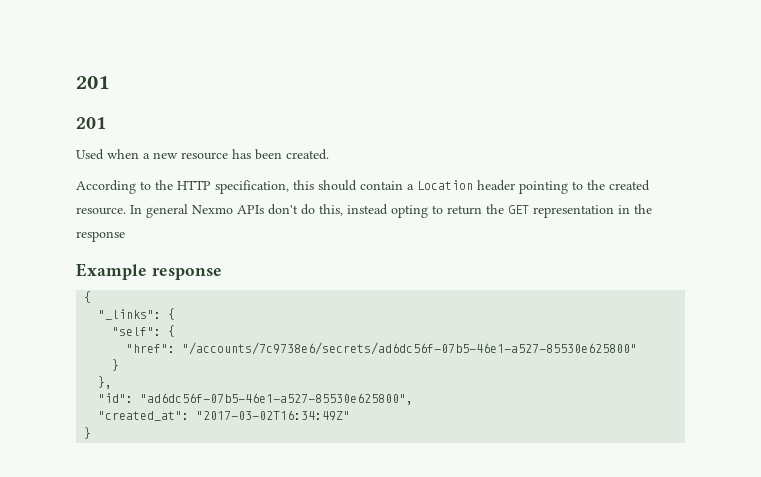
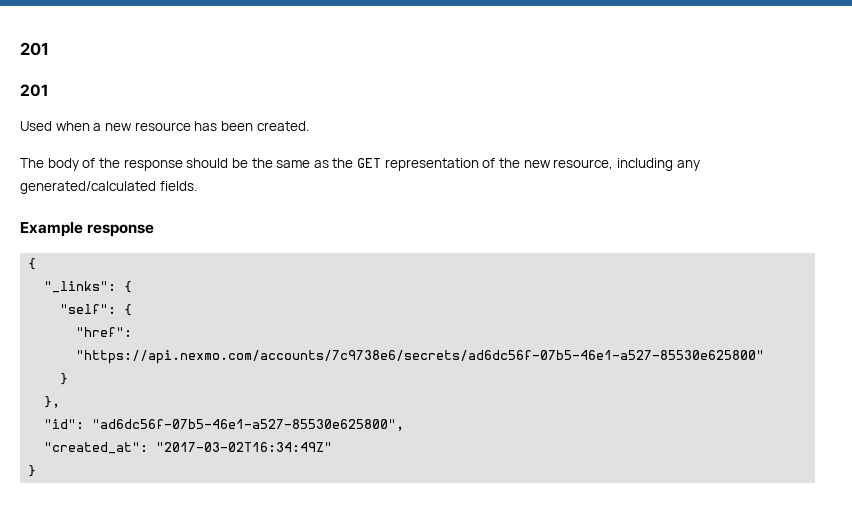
- According to the HTTP specification, this should contain a Location header pointing to the created resource. In general Nexmo APIs don't do this, instead opting to return the GET representation in the response
+ The body of the response should be the same as the GET representation of the new resource, including any generated/calculated fields.
- "href": "/accounts/7c9738e6/secrets/ad6dc56f-07b5-46e1-a527-85530e625800"
+ "href": "https://api.nexmo.com/accounts/7c9738e6/secrets/ad6dc56f-07b5-46e1-a527-85530e625800"

